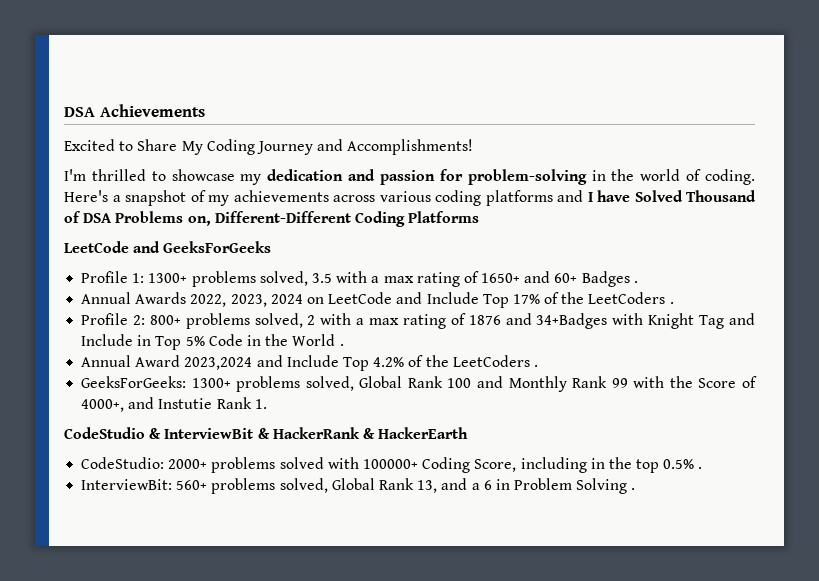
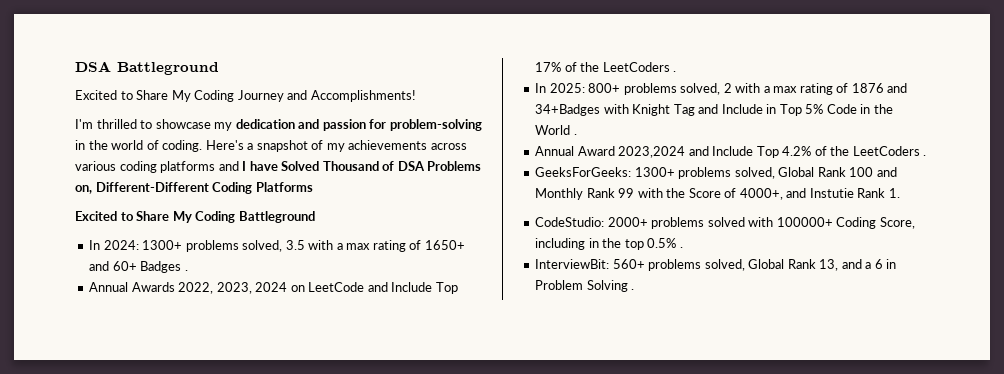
- DSA Achievements
+ DSA Battleground
- LeetCode and GeeksForGeeks
- Profile 1: 1300+ problems solved, 3.5 with a max rating of 1650+ and 60+ Badges .
+ Excited to Share My Coding Battleground
+ In 2024: 1300+ problems solved, 3.5 with a max rating of 1650+ and 60+ Badges .
- Profile 2: 800+ problems solved, 2 with a max rating of 1876 and 34+Badges with Knight Tag and Include in Top 5% Code in the World .
+ In 2025: 800+ problems solved, 2 with a max rating of 1876 and 34+Badges with Knight Tag and Include in Top 5% Code in the World .
- CodeStudio & InterviewBit & HackerRank & HackerEarth

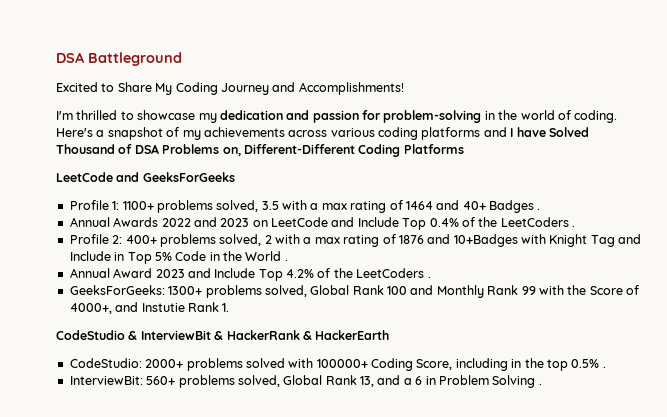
- Excited to Share My Coding Battleground
- In 2024: 1300+ problems solved, 3.5 with a max rating of 1650+ and 60+ Badges .
+ LeetCode and GeeksForGeeks
+ Profile 1: 1100+ problems solved, 3.5 with a max rating of 1464 and 40+ Badges .
- Annual Awards 2022, 2023, 2024 on LeetCode and Include Top 17% of the LeetCoders .
- In 2025: 800+ problems solved, 2 with a max rating of 1876 and 34+Badges with Knight Tag and Include in Top 5% Code in the World .
+ Annual Awards 2022 and 2023 on LeetCode and Include Top 0.4% of the LeetCoders .
+ Profile 2: 400+ problems solved, 2 with a max rating of 1876 and 10+Badges with Knight Tag and Include in Top 5% Code in the World .
- Annual Award 2023,2024 and Include Top 4.2% of the LeetCoders .
+ Annual Award 2023 and Include Top 4.2% of the LeetCoders .
+ CodeStudio & InterviewBit & HackerRank & HackerEarth

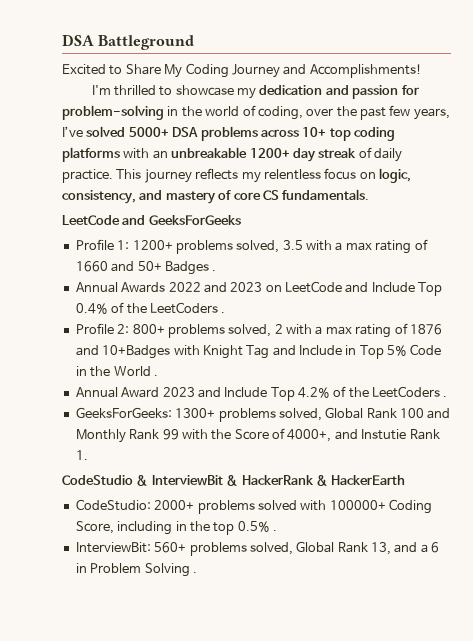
- I'm thrilled to showcase my dedication and passion for problem-solving in the world of coding. Here's a snapshot of my achievements across various coding platforms and I have Solved Thousand of DSA Problems on, Different-Different Coding Platforms
+ I'm thrilled to showcase my dedication and passion for problem-solving in the world of coding, over the past few years, I’ve solved 5000+ DSA problems across 10+ top coding platforms with an unbreakable 1200+ day streak of daily practice. This journey reflects my relentless focus on logic, consistency, and mastery of core CS fundamentals.
- Profile 1: 1100+ problems solved, 3.5 with a max rating of 1464 and 40+ Badges .
+ Profile 1: 1200+ problems solved, 3.5 with a max rating of 1660 and 50+ Badges .
- Profile 2: 400+ problems solved, 2 with a max rating of 1876 and 10+Badges with Knight Tag and Include in Top 5% Code in the World .
+ Profile 2: 800+ problems solved, 2 with a max rating of 1876 and 10+Badges with Knight Tag and Include in Top 5% Code in the World .

